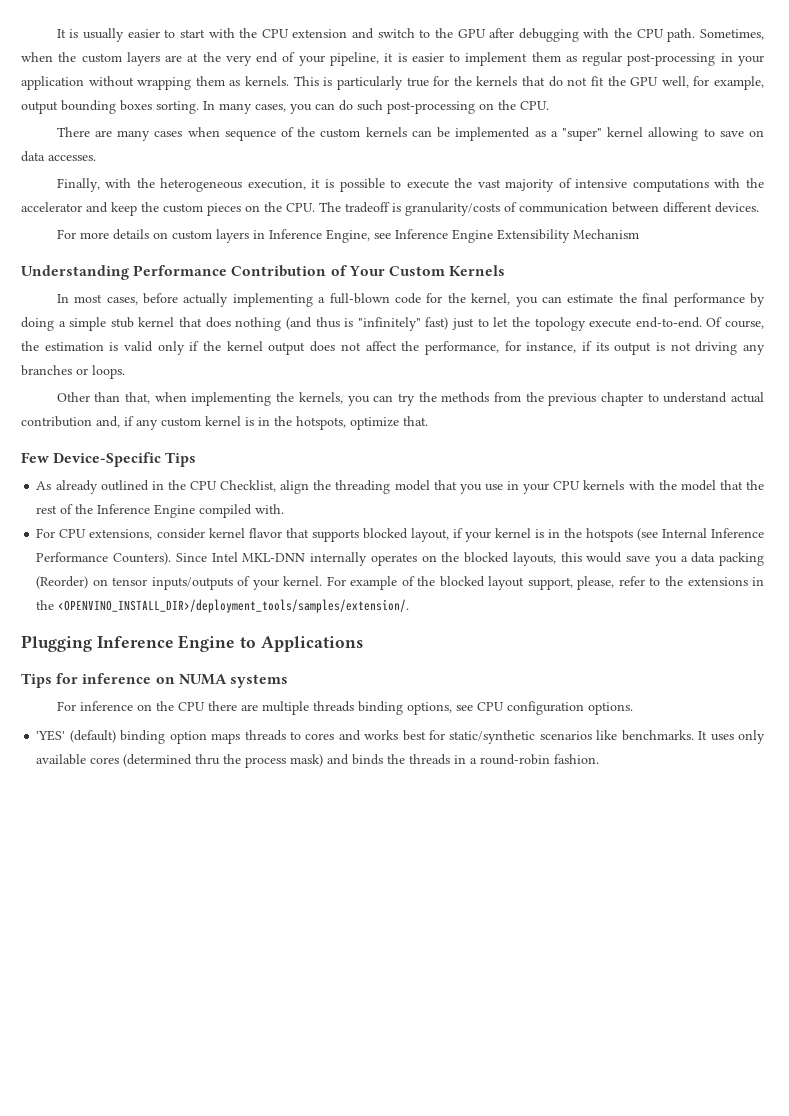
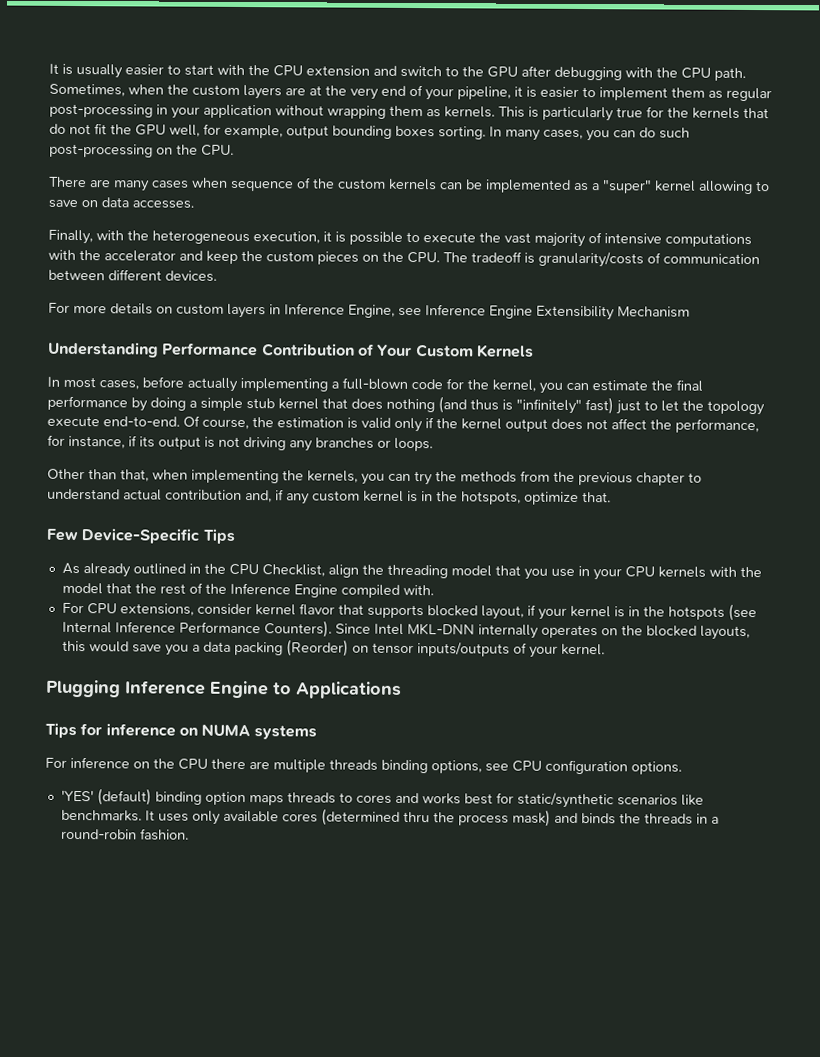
- For example of the blocked layout support, please, refer to the extensions in the <OPENVINO_INSTALL_DIR>/deployment_tools/samples/extension/.

